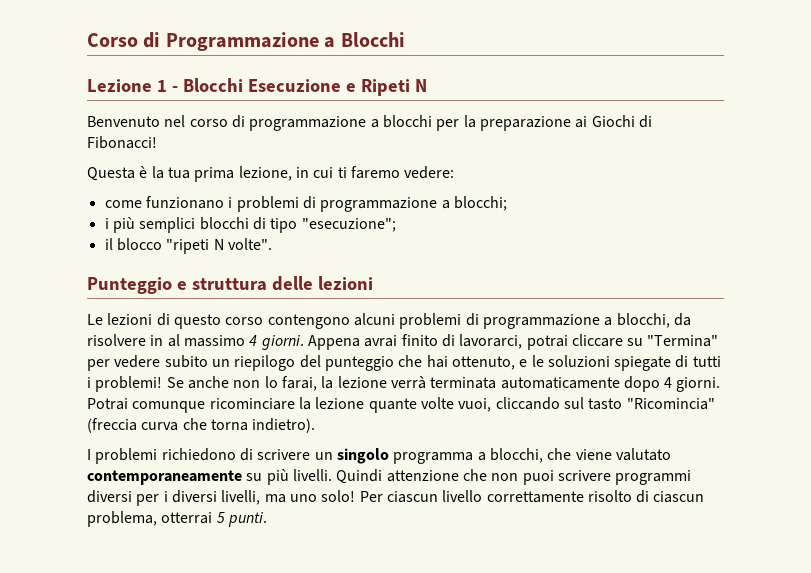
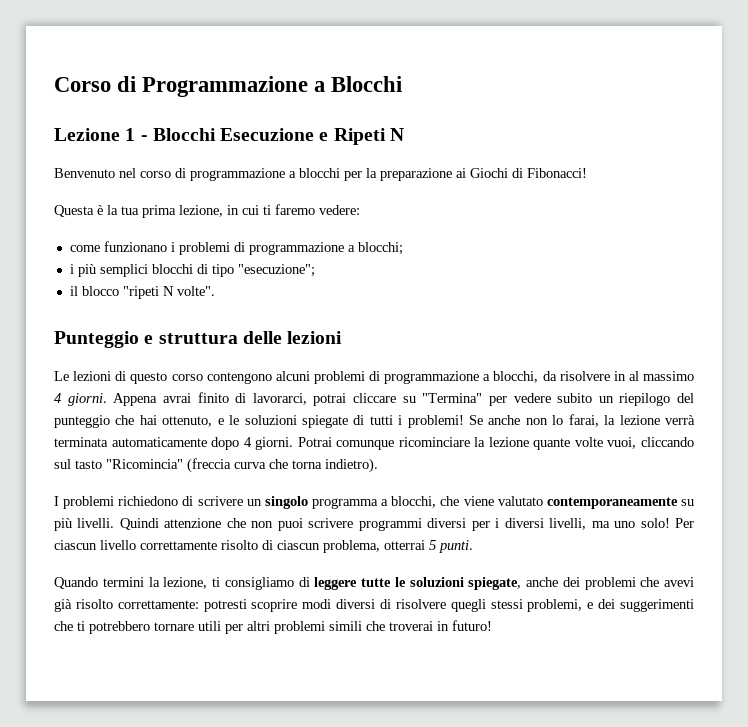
+ Quando termini la lezione, ti consigliamo di leggere tutte le soluzioni spiegate, anche dei problemi che avevi già risolto correttamente: potresti scoprire modi diversi di risolvere quegli stessi problemi, e dei suggerimenti che ti potrebbero tornare utili per altri problemi simili che troverai in futuro!

